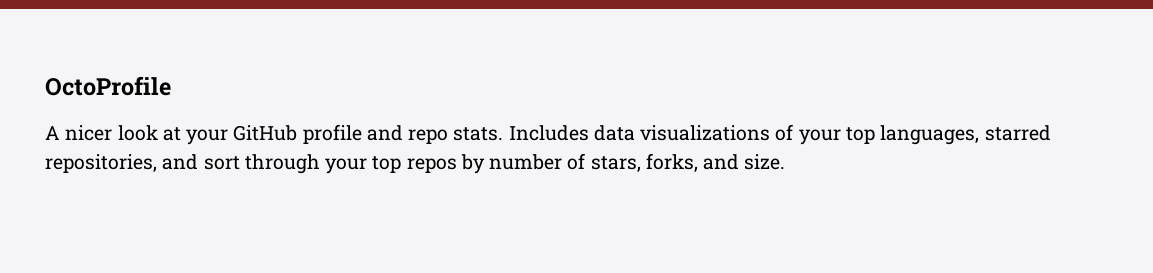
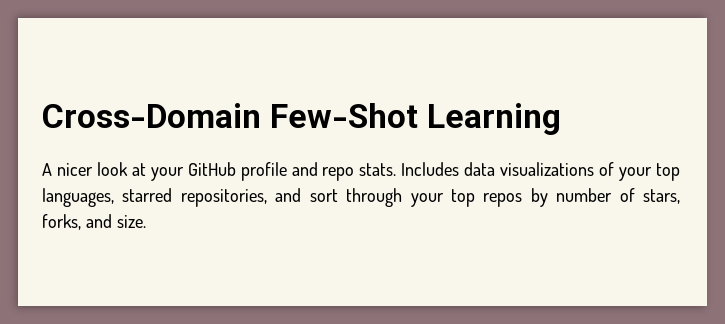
- OctoProfile
+ Cross-Domain Few-Shot Learning

